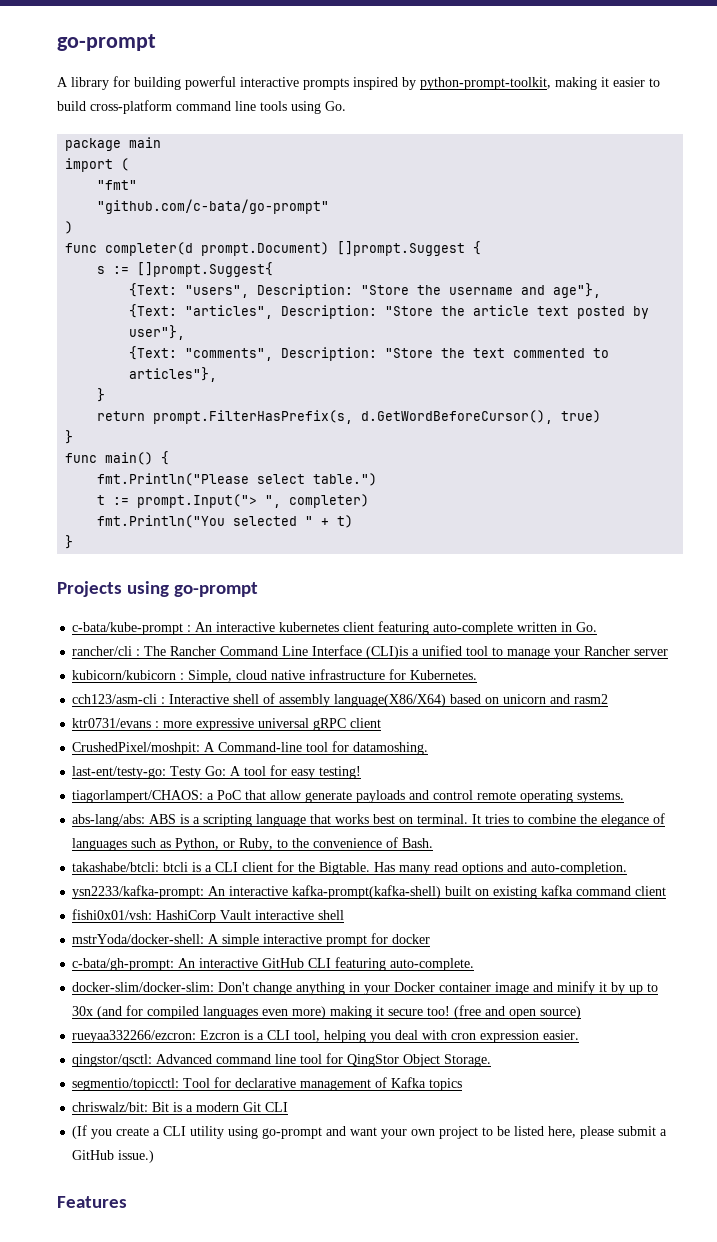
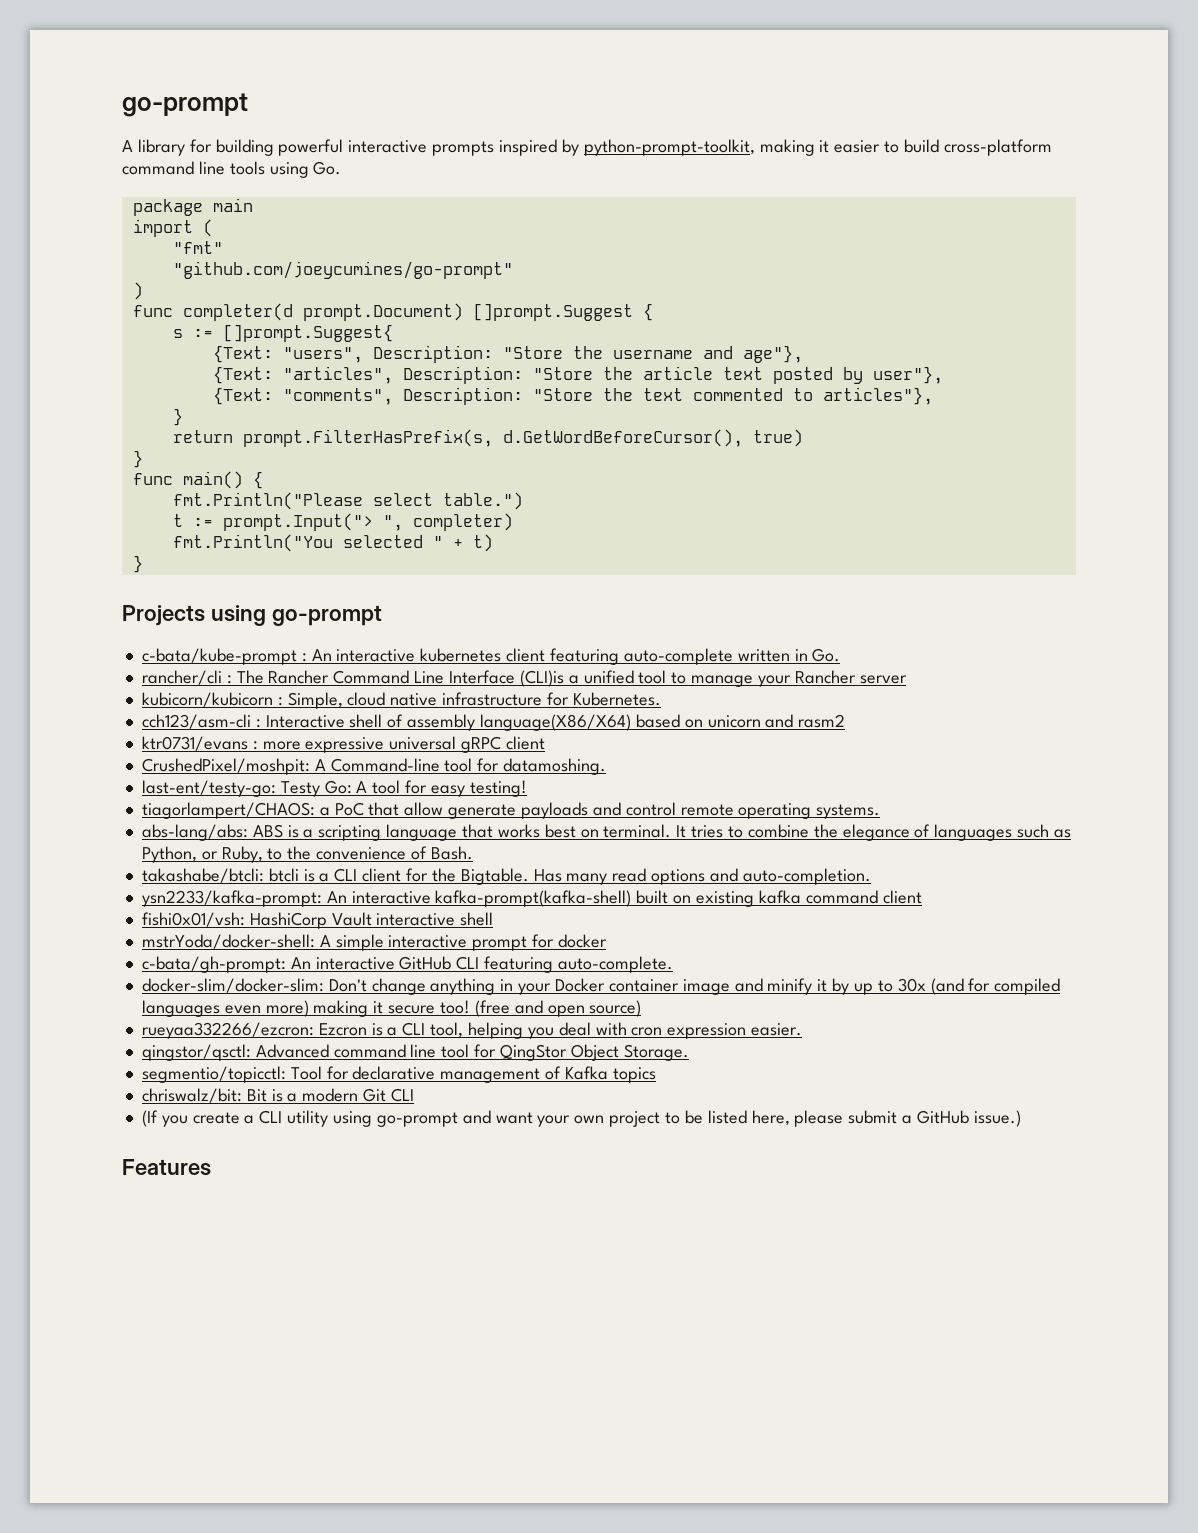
- "github.com/c-bata/go-prompt"
+ "github.com/joeycumines/go-prompt"

